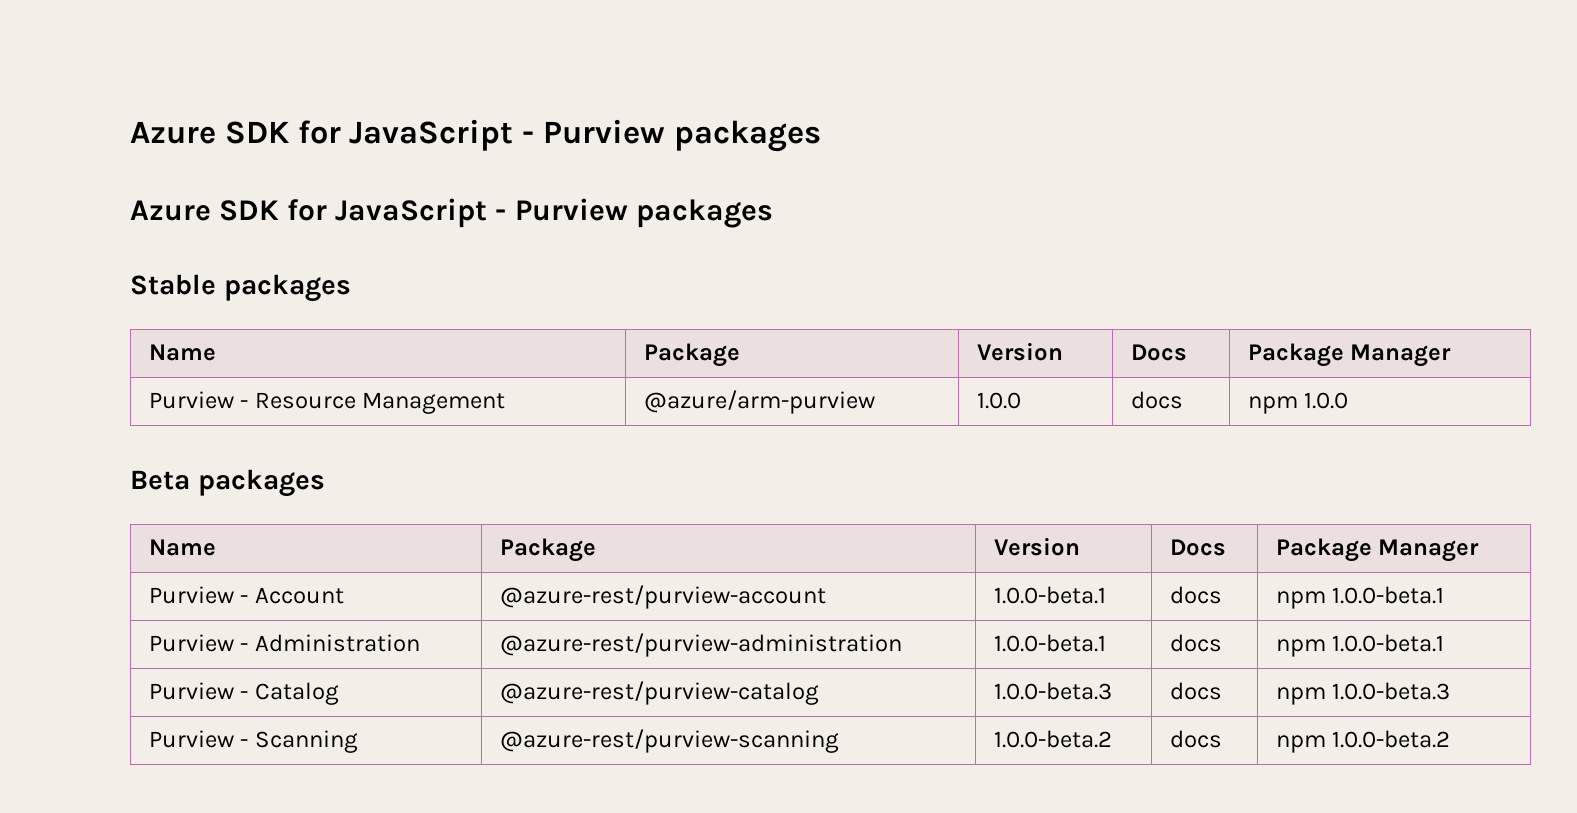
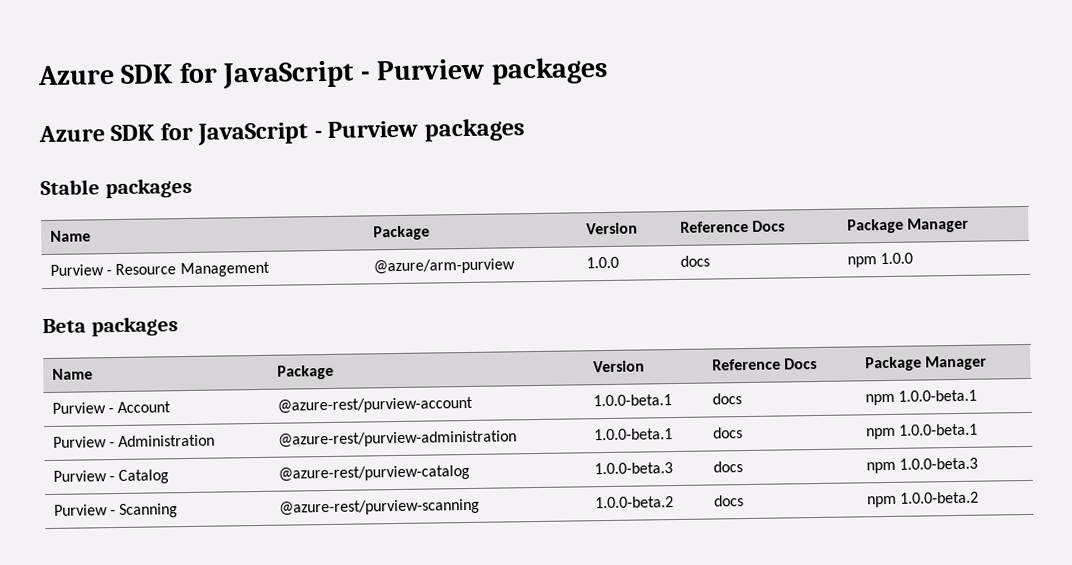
  Stable packages
- Name | Package | Version | Docs | Package Manager
+ Name | Package | Version | Reference Docs | Package Manager
  Beta packages
- Name | Package | Version | Docs | Package Manager
+ Name | Package | Version | Reference Docs | Package Manager

